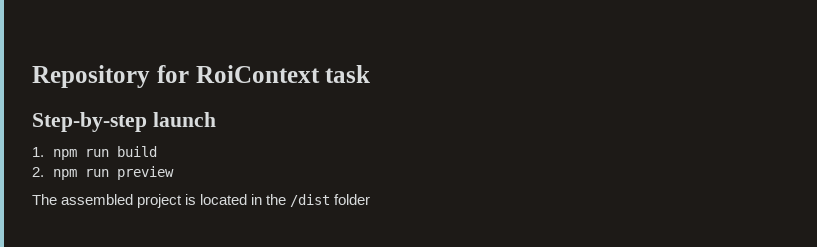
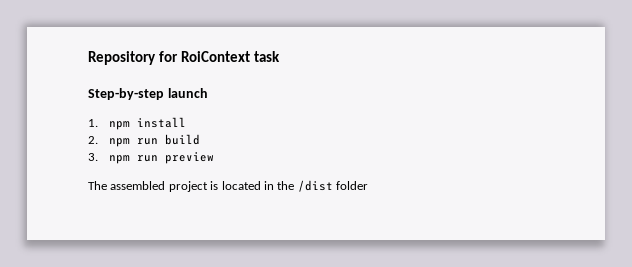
- 1. npm run build
+ 1. npm install
+ 2. npm run build
- 2. npm run preview
+ 3. npm run preview

